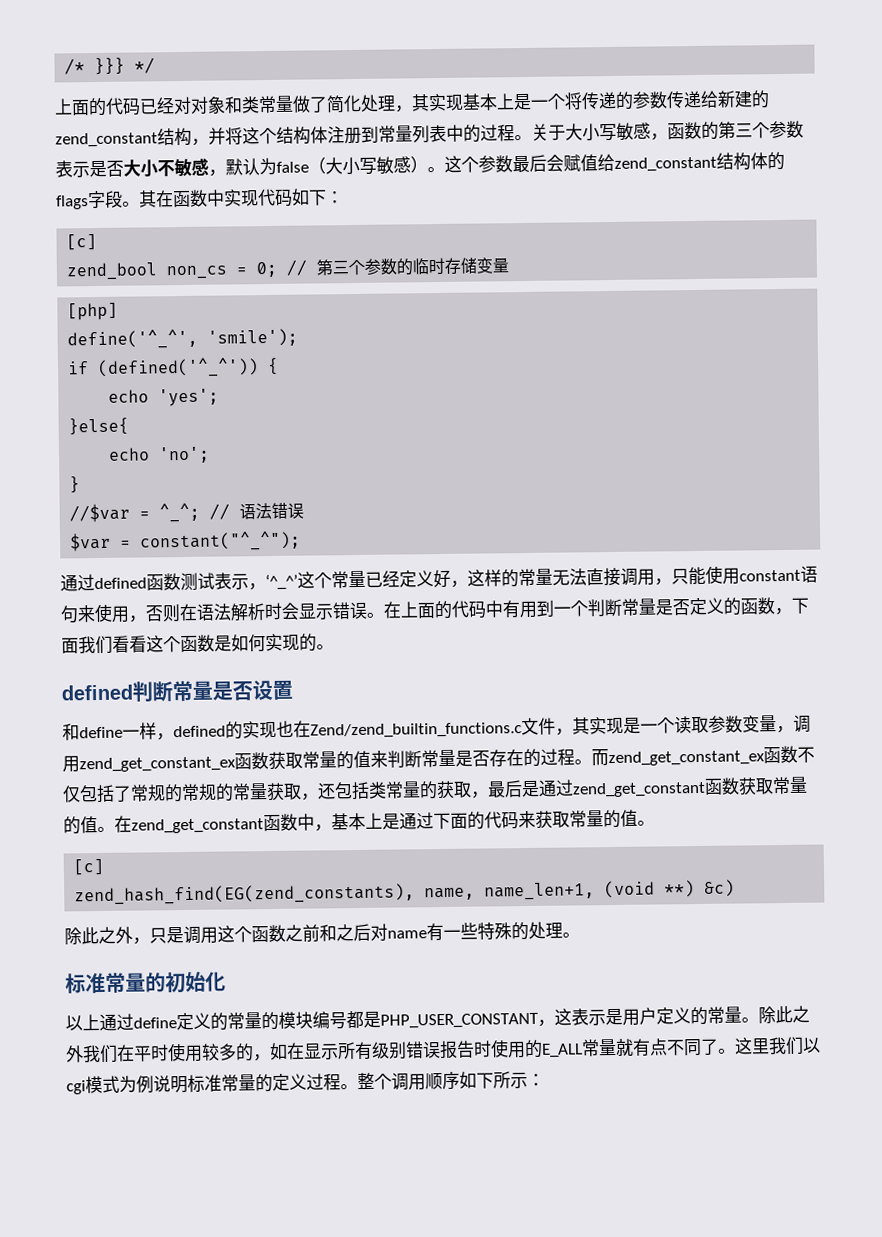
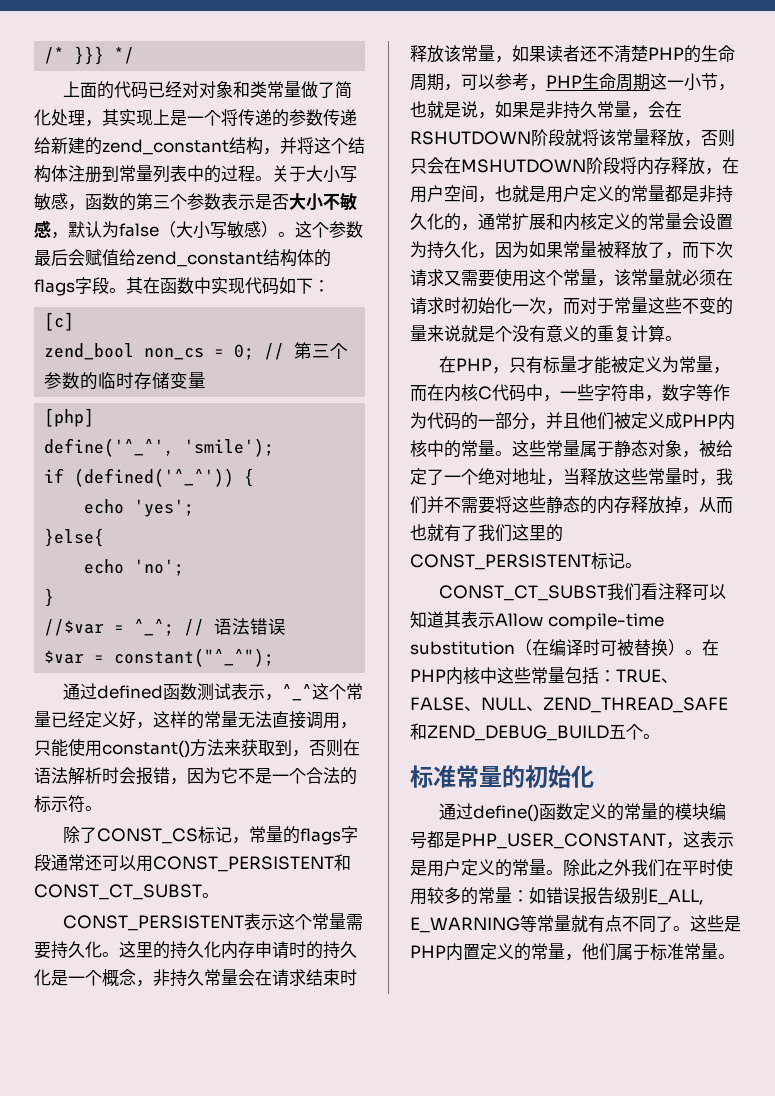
- 上面的代码已经对对象和类常量做了简化处理，其实现基本上是一个将传递的参数传递给新建的zend_constant结构，并将这个结构体注册到常量列表中的过程。
+ 上面的代码已经对对象和类常量做了简化处理，其实现上是一个将传递的参数传递给新建的zend_constant结构，并将这个结构体注册到常量列表中的过程。
- 通过defined函数测试表示，‘^_^’这个常量已经定义好，这样的常量无法直接调用，只能使用constant语句来使用，否则在语法解析时会显示错误。在上面的代码中有用到一个判断常量是否定义的函数，下面我们看看这个函数是如何实现的。
- defined判断常量是否设置
- 和define一样，defined的实现也在Zend/zend_builtin_functions.c文件，其实现是一个读取参数变量，调用zend_get_constant_ex函数获取常量的值来判断常量是否存在的过程。而zend_get_constant_ex函数不仅包括了常规的常规的常量获取，还包括类常量的获取，最后是通过zend_get_constant函数获取常量的值。在zend_get_constant函数中，基本上是通过下面的代码来获取常量的值。
- [c]
- zend_hash_find(EG(zend_constants), name, name_len+1, (void **) &c)
- 除此之外，只是调用这个函数之前和之后对name有一些特殊的处理。
+ 通过defined函数测试表示，^_^这个常量已经定义好，这样的常量无法直接调用，只能使用constant()方法来获取到，否则在语法解析时会报错，因为它不是一个合法的标示符。
+ 除了CONST_CS标记，常量的flags字段通常还可以用CONST_PERSISTENT和CONST_CT_SUBST。
+ CONST_PERSISTENT表示这个常量需要持久化。这里的持久化内存申请时的持久化是一个概念，非持久常量会在请求结束时释放该常量，如果读者还不清楚PHP的生命周期，可以参考，PHP生命周期这一小节，也就是说，如果是非持久常量，会在RSHUTDOWN阶段就将该常量释放，否则只会在MSHUTDOWN阶段将内存释放，在用户空间，也就是用户定义的常量都是非持久化的，通常扩展和内核定义的常量会设置为持久化，因为如果常量被释放了，而下次请求又需要使用这个常量，该常量就必须在请求时初始化一次，而对于常量这些不变的量来说就是个没有意义的重复计算。
+ 在PHP，只有标量才能被定义为常量，而在内核C代码中，一些字符串，数字等作为代码的一部分，并且他们被定义成PHP内核中的常量。这些常量属于静态对象，被给定了一个绝对地址，当释放这些常量时，我们并不需要将这些静态的内存释放掉，从而也就有了我们这里的CONST_PERSISTENT标记。
+ CONST_CT_SUBST我们看注释可以知道其表示Allow compile-time substitution（在编译时可被替换）。在PHP内核中这些常量包括：TRUE、FALSE、NULL、ZEND_THREAD_SAFE和ZEND_DEBUG_BUILD五个。
- 以上通过define定义的常量的模块编号都是PHP_USER_CONSTANT，这表示是用户定义的常量。
+ 通过define()函数定义的常量的模块编号都是PHP_USER_CONSTANT，这表示是用户定义的常量。
- 除此之外我们在平时使用较多的，如在显示所有级别错误报告时使用的E_ALL常量就有点不同了。
+ 除此之外我们在平时使用较多的常量：如错误报告级别E_ALL, E_WARNING等常量就有点不同了。
- 这里我们以cgi模式为例说明标准常量的定义过程。整个调用顺序如下所示：
+ 这些是PHP内置定义的常量，他们属于标准常量。

